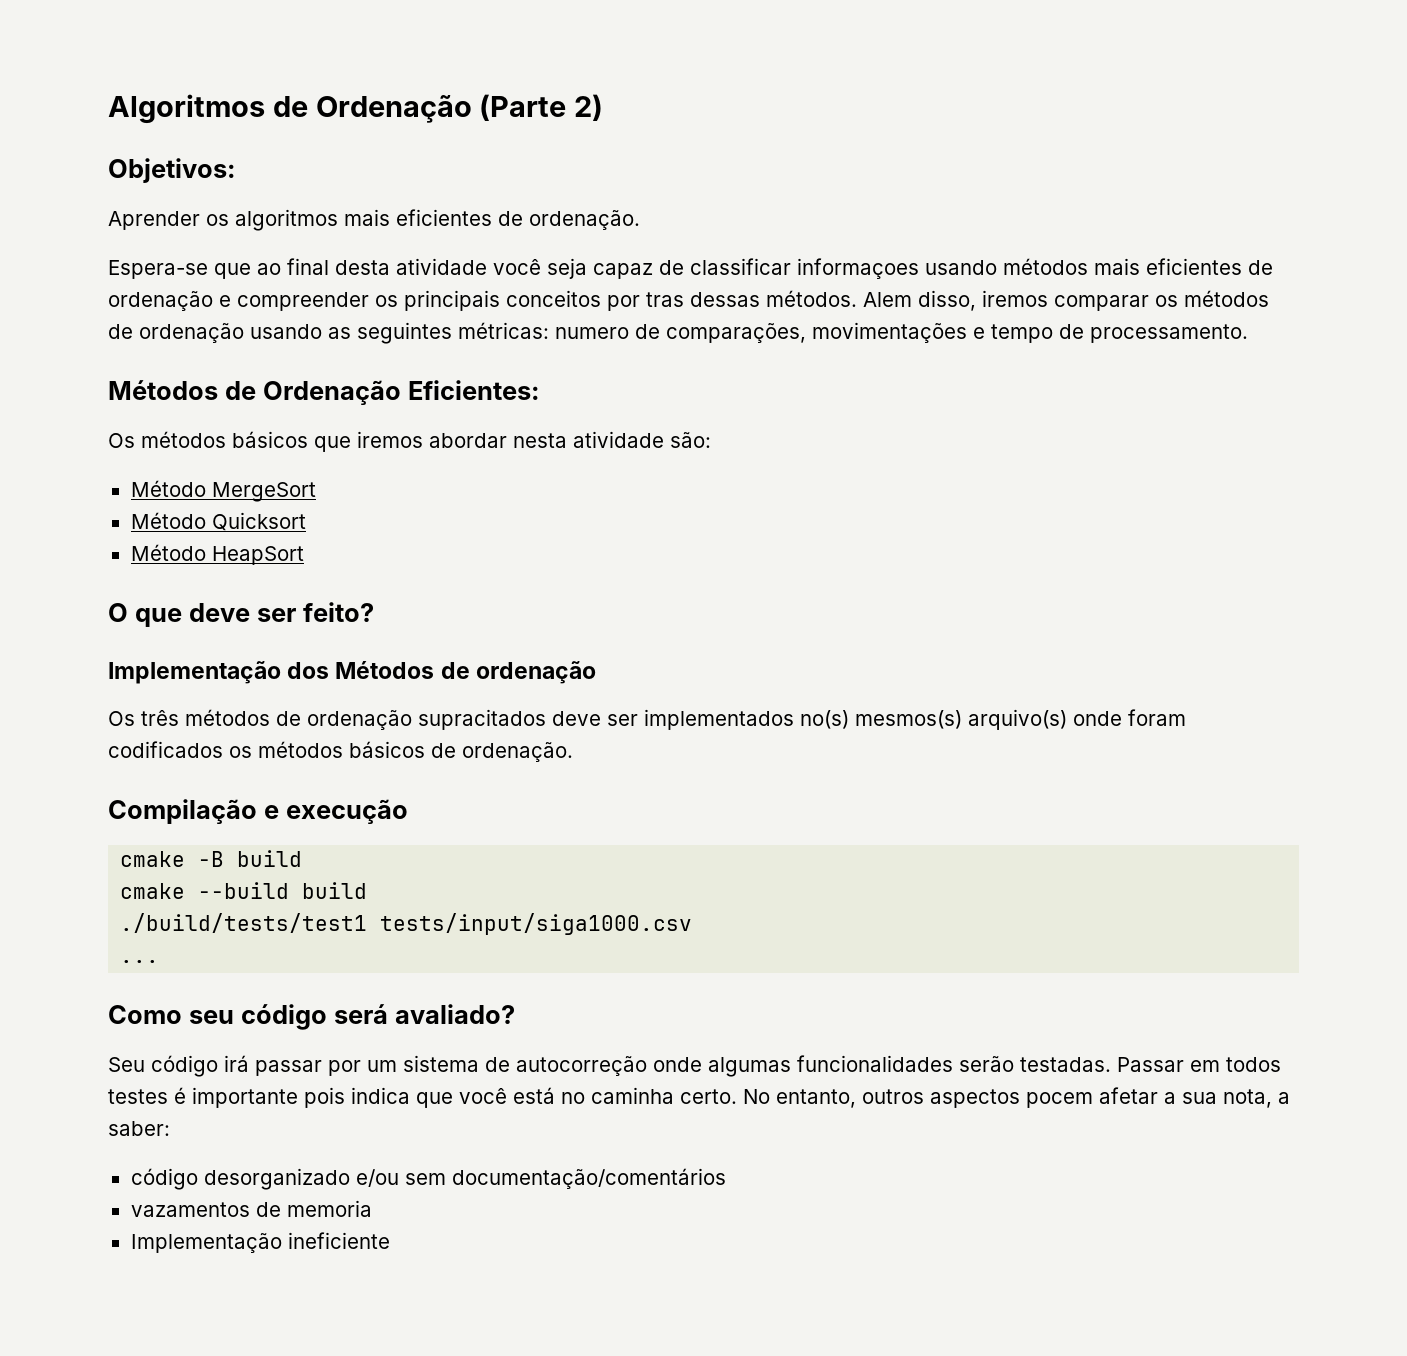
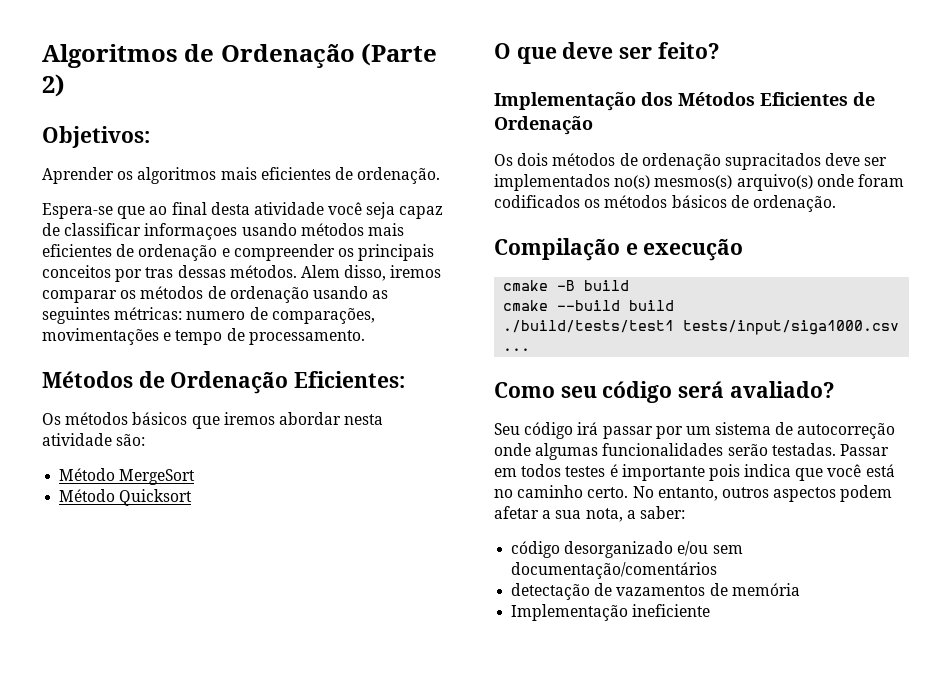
- Método HeapSort
- Implementação dos Métodos de ordenação
- Os três métodos de ordenação supracitados deve ser implementados no(s) mesmos(s) arquivo(s) onde foram codificados os métodos básicos de ordenação.
+ Implementação dos Métodos Eficientes de Ordenação
+ Os dois métodos de ordenação supracitados deve ser implementados no(s) mesmos(s) arquivo(s) onde foram codificados os métodos básicos de ordenação.
- Passar em todos testes é importante pois indica que você está no caminha certo.
+ Passar em todos testes é importante pois indica que você está no caminho certo.
- No entanto, outros aspectos pocem afetar a sua nota, a saber:
+ No entanto, outros aspectos podem afetar a sua nota, a saber:
- vazamentos de memoria
+ detectação de vazamentos de memória

